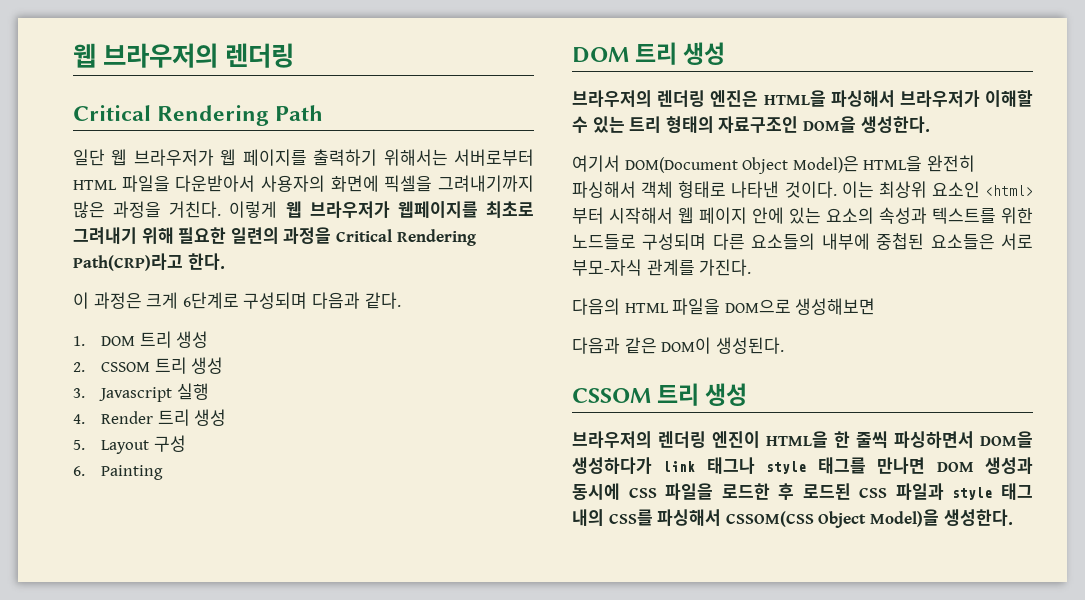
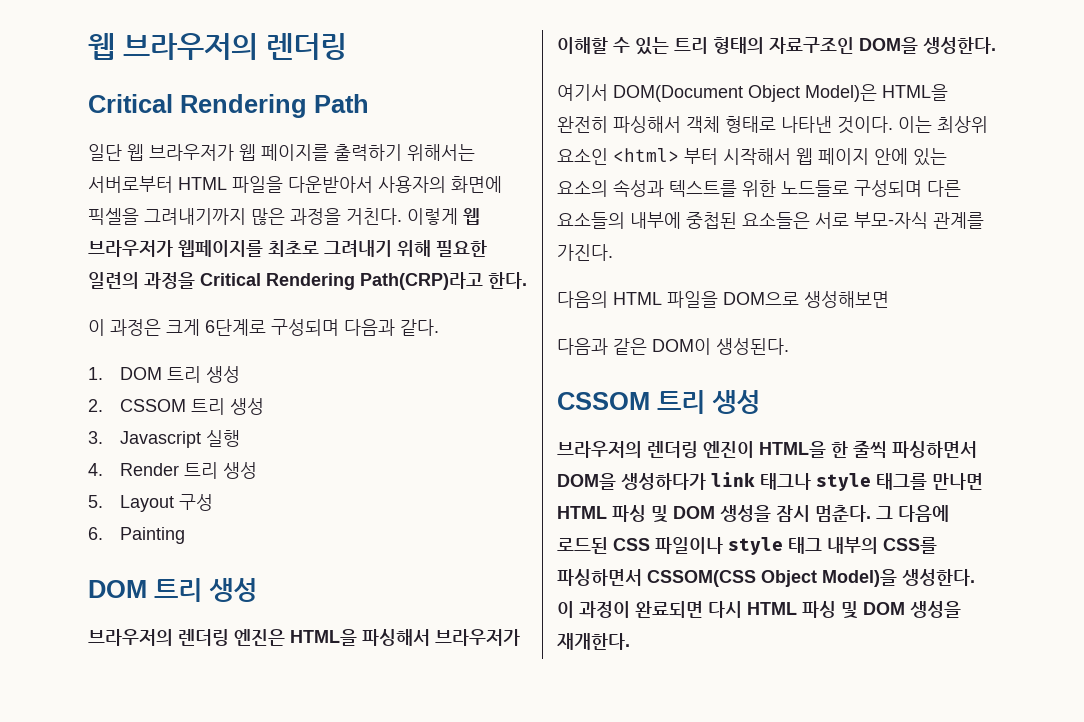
- 브라우저의 렌더링 엔진이 HTML을 한 줄씩 파싱하면서 DOM을 생성하다가 link 태그나 style 태그를 만나면 DOM 생성과 동시에 CSS 파일을 로드한 후 로드된 CSS 파일과 style 태그 내의 CSS를 파싱해서 CSSOM(CSS Object Model)을 생성한다.
+ 브라우저의 렌더링 엔진이 HTML을 한 줄씩 파싱하면서 DOM을 생성하다가 link 태그나 style 태그를 만나면 HTML 파싱 및 DOM 생성을 잠시 멈춘다. 그 다음에 로드된 CSS 파일이나 style 태그 내부의 CSS를 파싱하면서 CSSOM(CSS Object Model)을 생성한다.
+ 이 과정이 완료되면 다시 HTML 파싱 및 DOM 생성을 재개한다.

